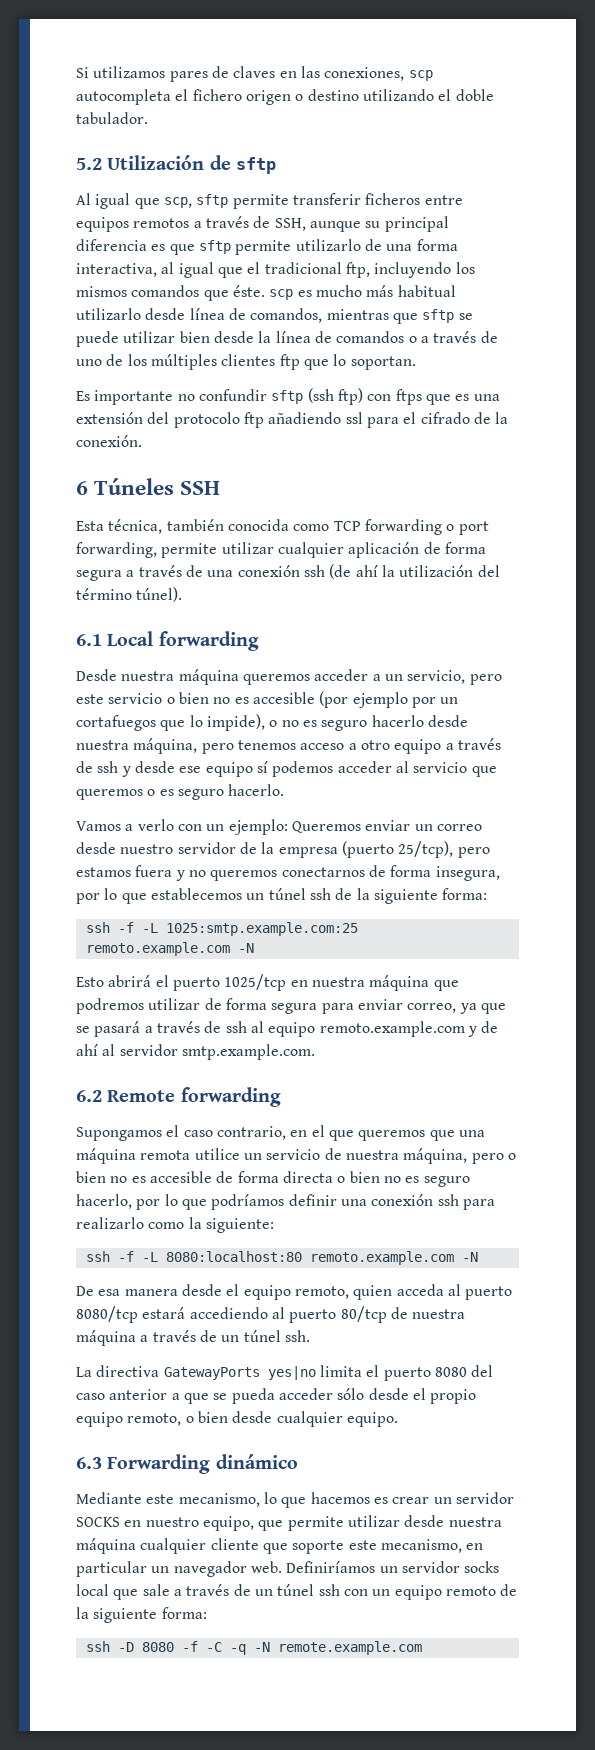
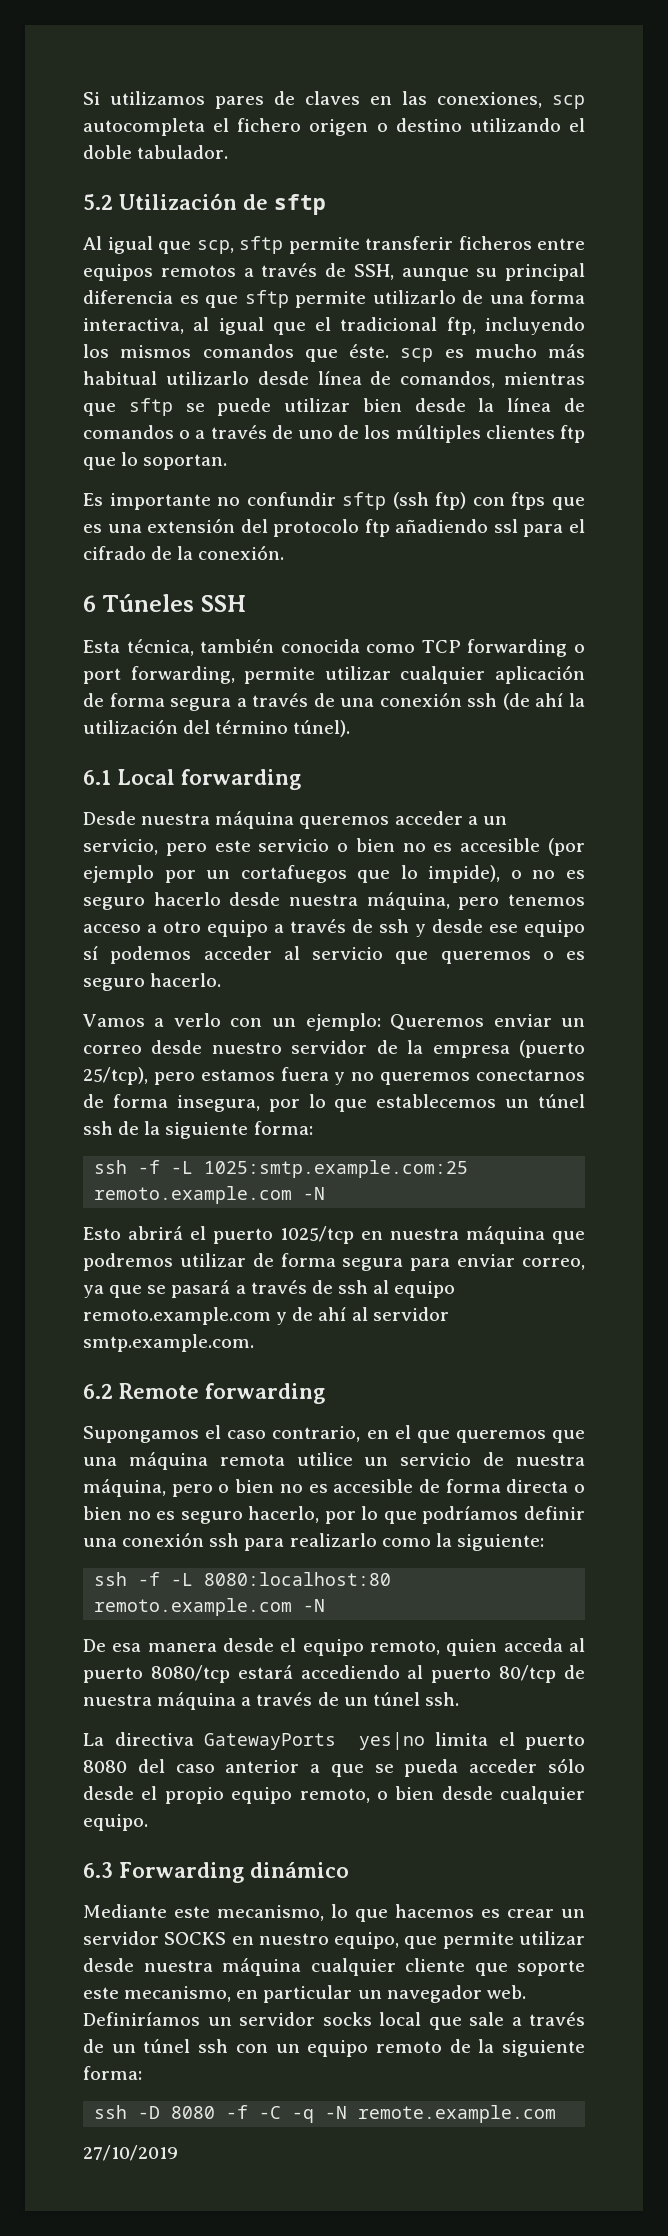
+ 27/10/2019

